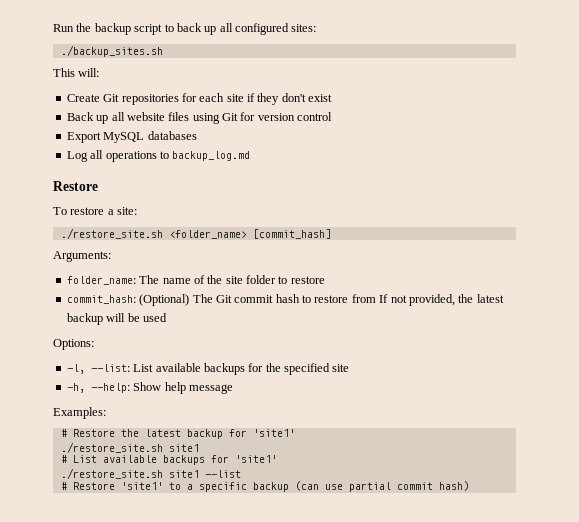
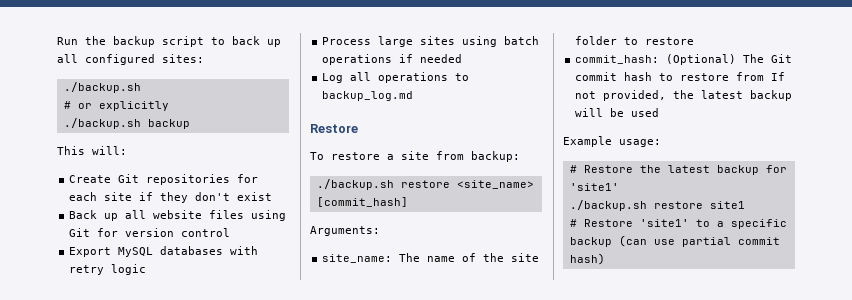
  Run the backup script to back up all configured sites:
- ./backup_sites.sh
+ ./backup.sh
+ # or explicitly
+ ./backup.sh backup
- Export MySQL databases
+ Export MySQL databases with retry logic
+ Process large sites using batch operations if needed
- To restore a site:
- ./restore_site.sh <folder_name> [commit_hash]
+ To restore a site from backup:
+ ./backup.sh restore <site_name> [commit_hash]
- folder_name: The name of the site folder to restore
+ site_name: The name of the site folder to restore
- Options:
- -l, --list: List available backups for the specified site
- -h, --help: Show help message
- Examples:
+ Example usage:
  # Restore the latest backup for 'site1'
- ./restore_site.sh site1
- # List available backups for 'site1'
- ./restore_site.sh site1 --list
+ ./backup.sh restore site1

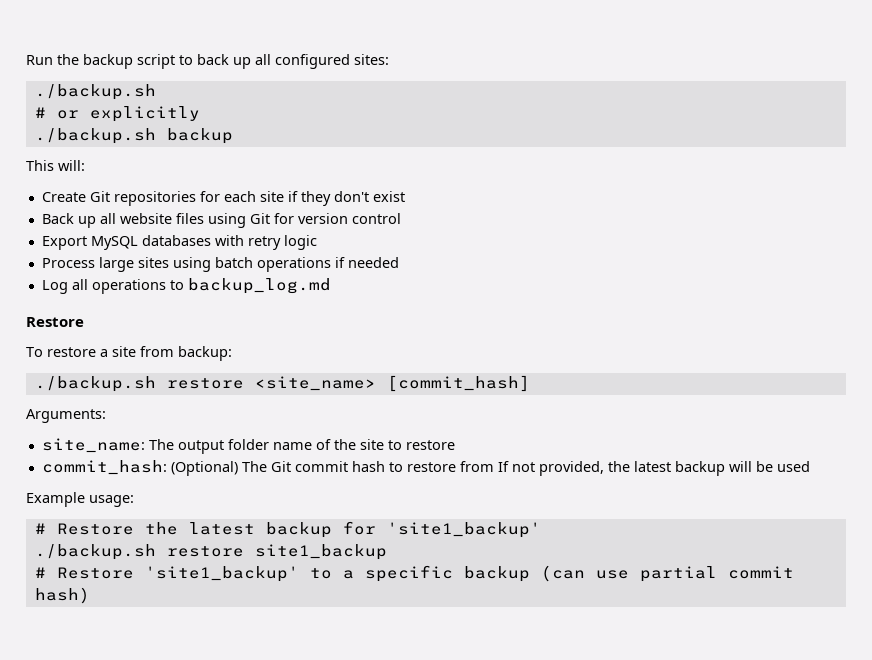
- site_name: The name of the site folder to restore
+ site_name: The output folder name of the site to restore
- # Restore the latest backup for 'site1'
- ./backup.sh restore site1
- # Restore 'site1' to a specific backup (can use partial commit hash)
+ # Restore the latest backup for 'site1_backup'
+ ./backup.sh restore site1_backup
+ # Restore 'site1_backup' to a specific backup (can use partial commit hash)

